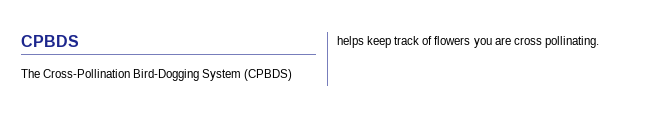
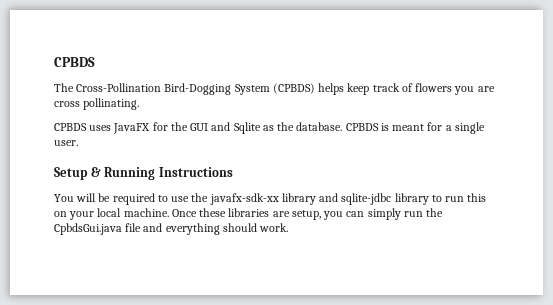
+ CPBDS uses JavaFX for the GUI and Sqlite as the database. CPBDS is meant for a single user.
+ Setup & Running Instructions
+ You will be required to use the javafx-sdk-xx library and sqlite-jdbc library to run this on your local machine. Once these libraries are setup, you can simply run the CpbdsGui.java file and everything should work.

